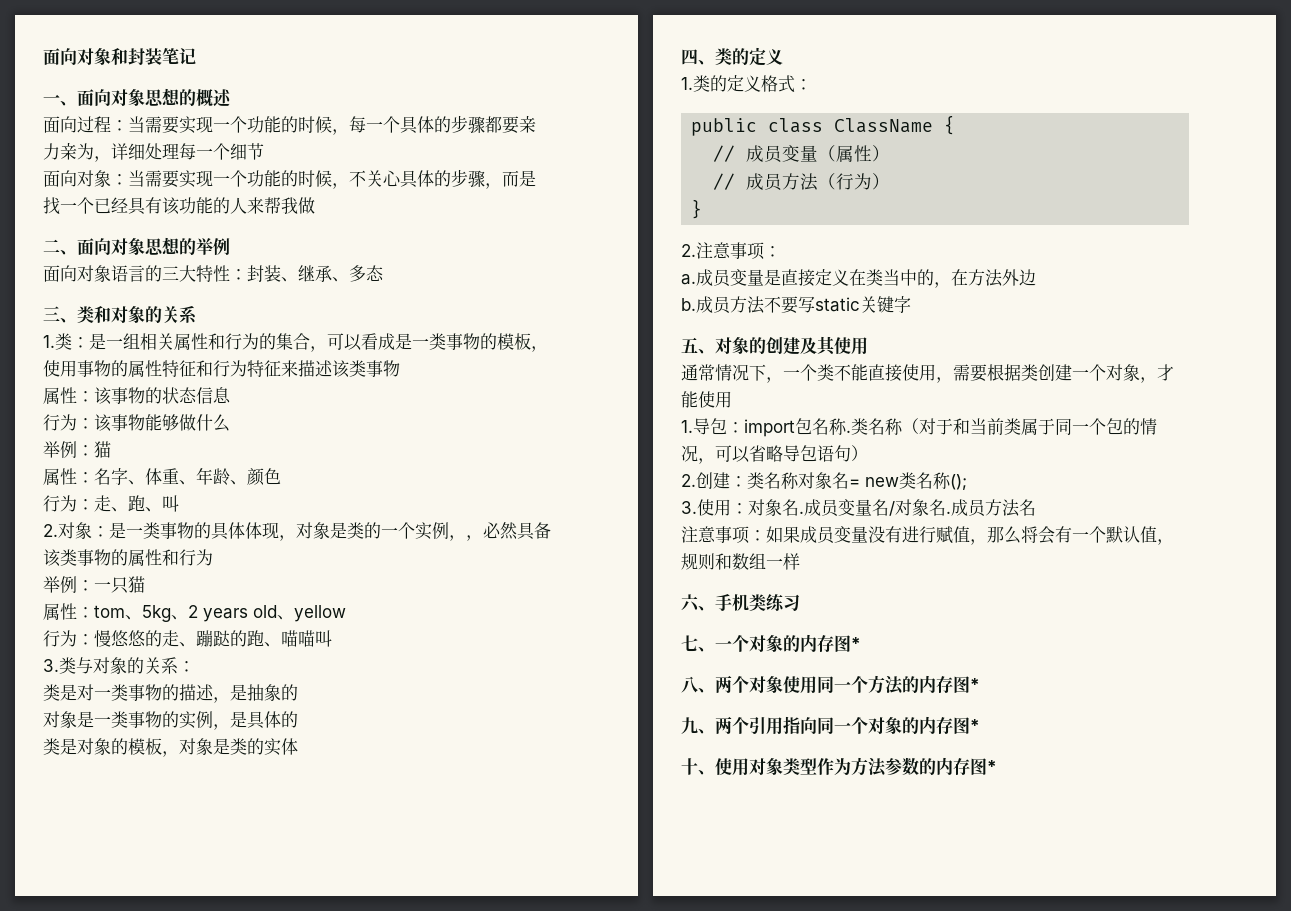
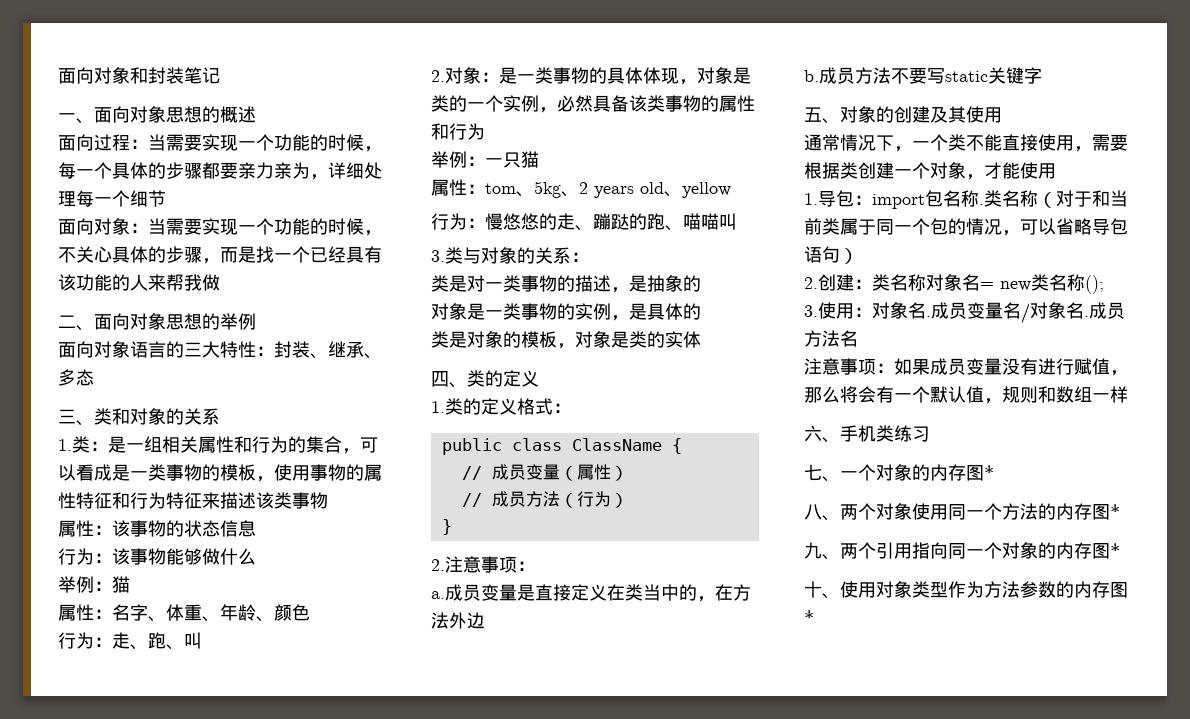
- 2.对象：是一类事物的具体体现，对象是类的一个实例，，必然具备该类事物的属性和行为
+ 2.对象：是一类事物的具体体现，对象是类的一个实例，必然具备该类事物的属性和行为

